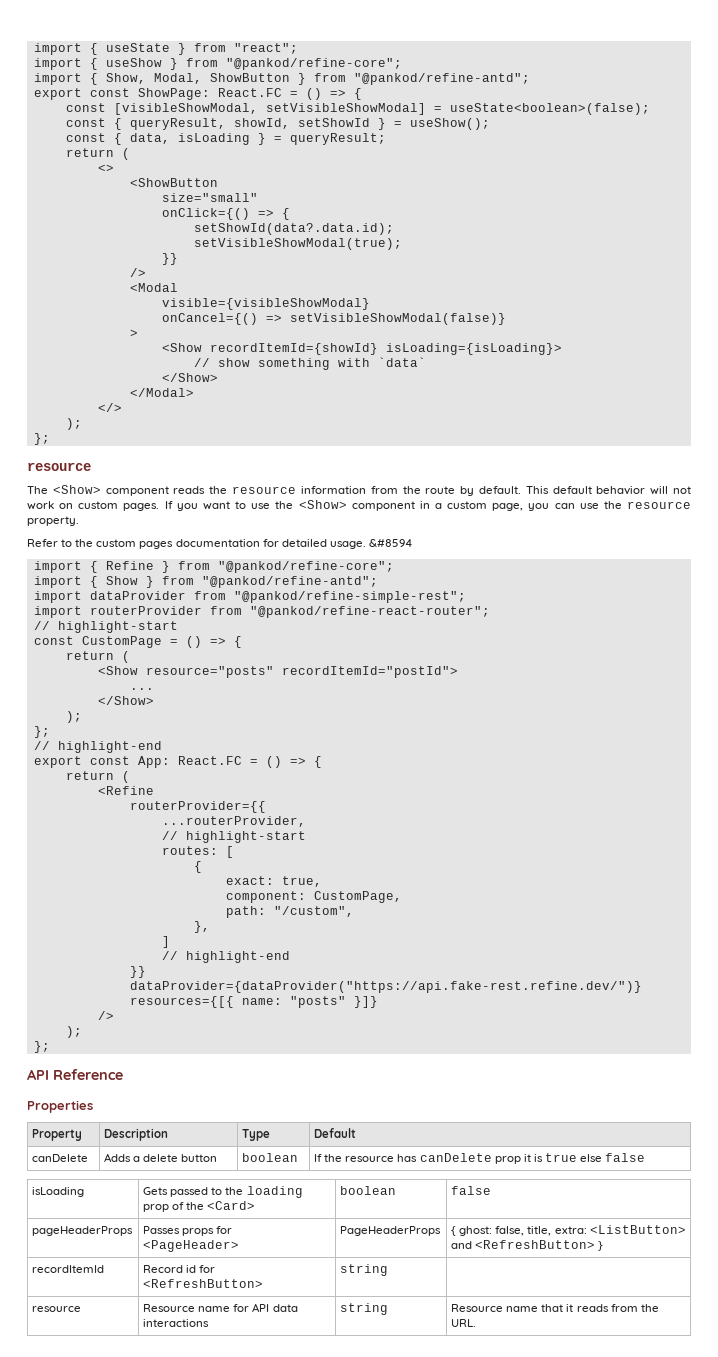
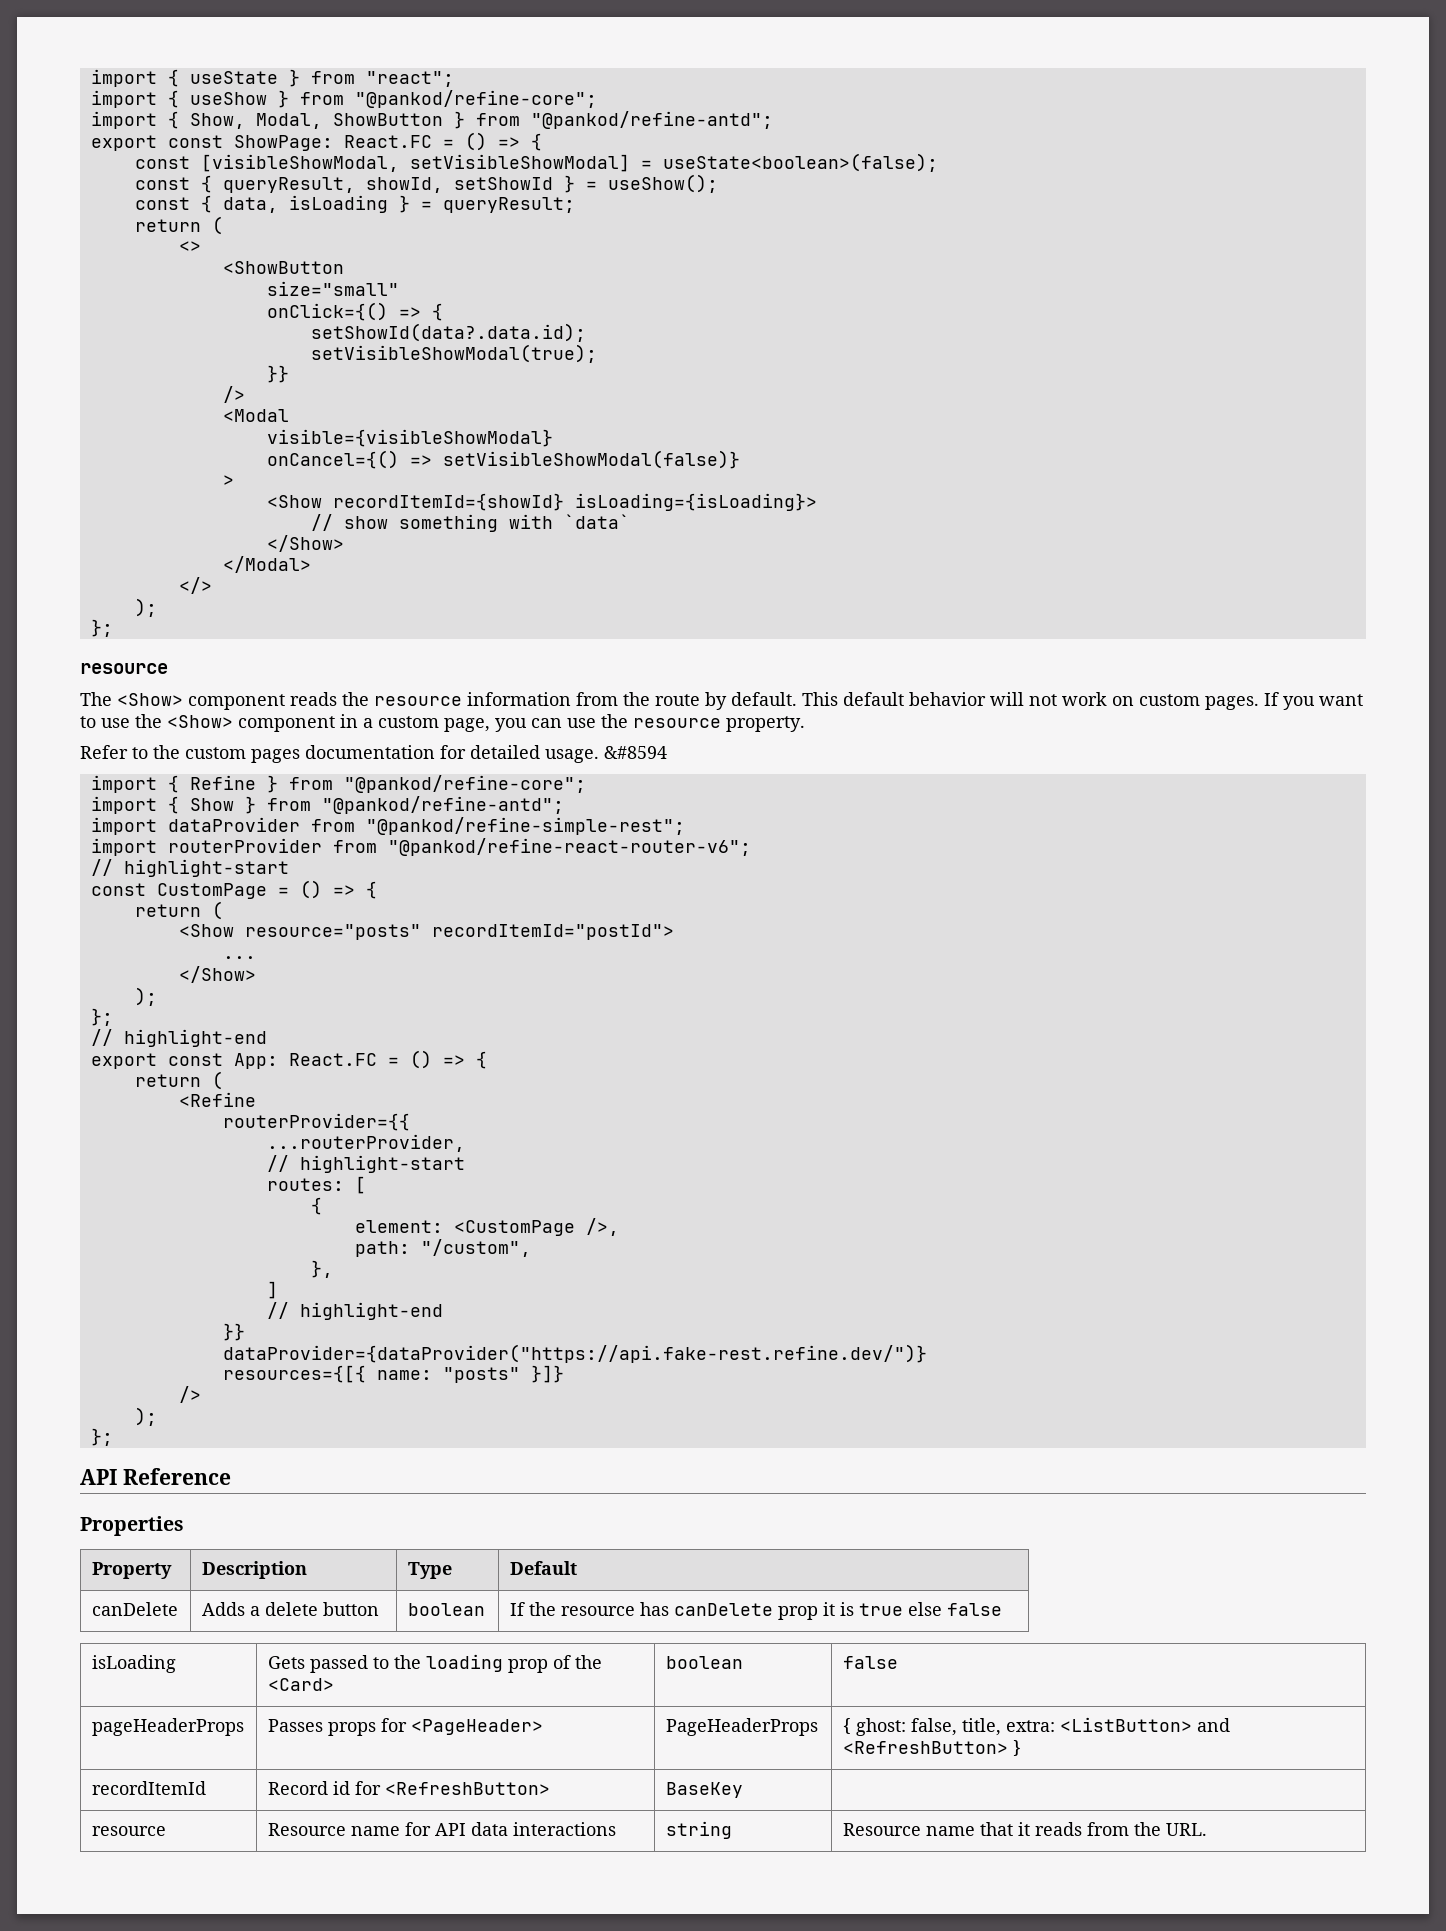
- import routerProvider from "@pankod/refine-react-router";
+ import routerProvider from "@pankod/refine-react-router-v6";
- exact: true,
- component: CustomPage,
+ element: <CustomPage />,
- recordItemId | Record id for <RefreshButton> | string |
+ recordItemId | Record id for <RefreshButton> | BaseKey |

